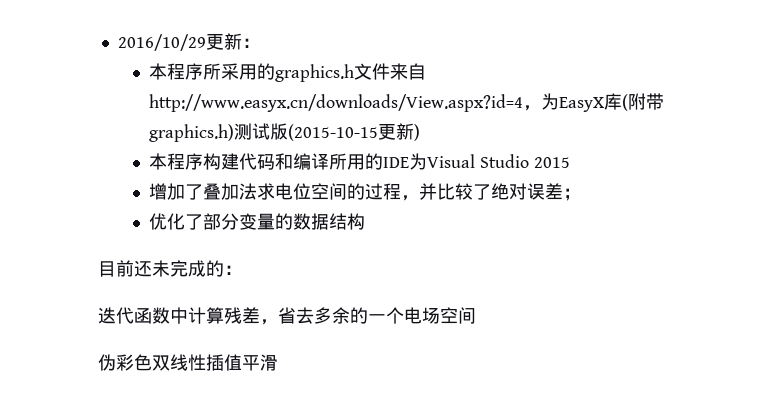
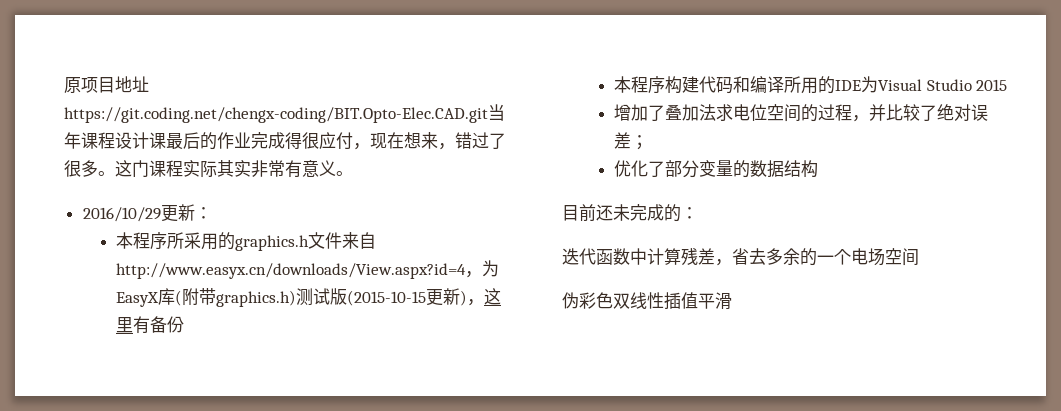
+ 原项目地址https://git.coding.net/chengx-coding/BIT.Opto-Elec.CAD.git当年课程设计课最后的作业完成得很应付，现在想来，错过了很多。这门课程实际其实非常有意义。
- 本程序所采用的graphics.h文件来自http://www.easyx.cn/downloads/View.aspx?id=4，为EasyX库(附带graphics.h)测试版(2015-10-15更新)
+ 本程序所采用的graphics.h文件来自http://www.easyx.cn/downloads/View.aspx?id=4，为EasyX库(附带graphics.h)测试版(2015-10-15更新)，这里有备份

